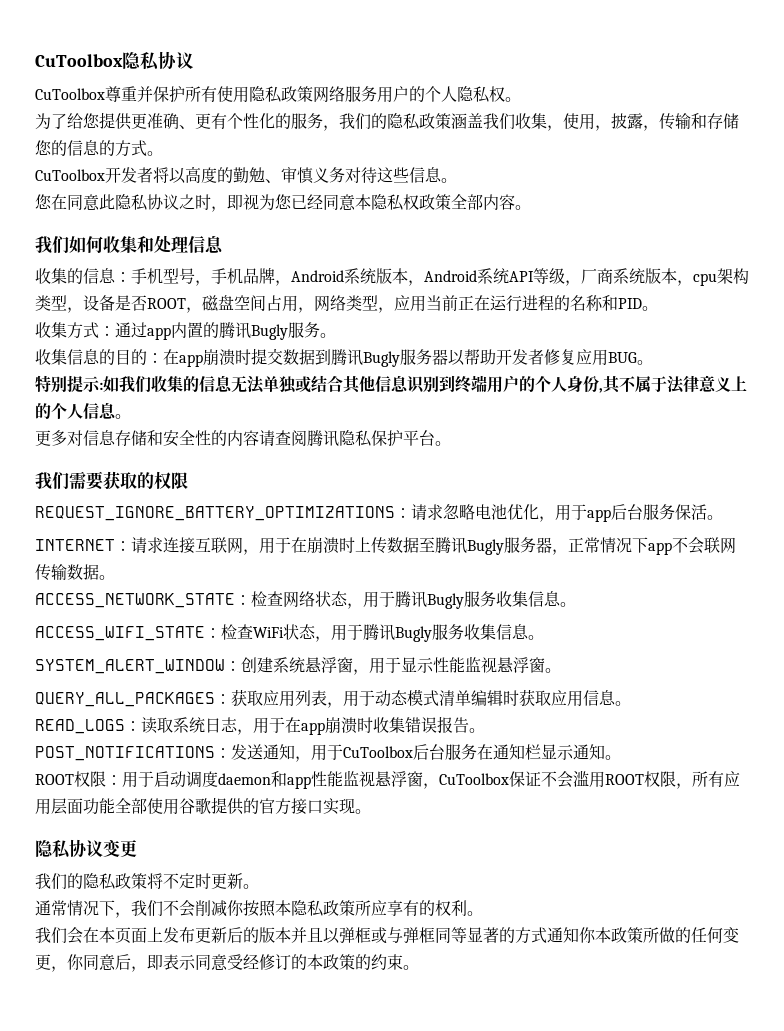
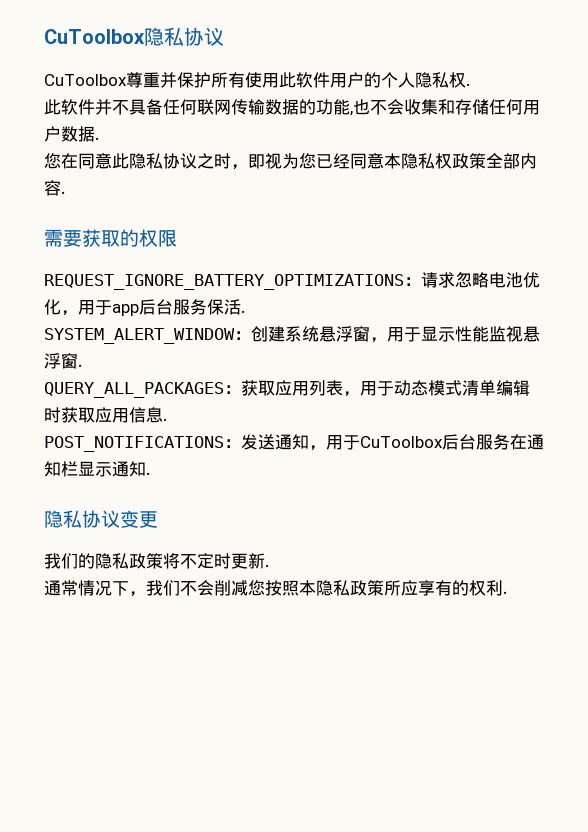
- CuToolbox尊重并保护所有使用隐私政策网络服务用户的个人隐私权。
- 为了给您提供更准确、更有个性化的服务，我们的隐私政策涵盖我们收集，使用，披露，传输和存储您的信息的方式。
- CuToolbox开发者将以高度的勤勉、审慎义务对待这些信息。
+ CuToolbox尊重并保护所有使用此软件用户的个人隐私权.
+ 此软件并不具备任何联网传输数据的功能,也不会收集和存储任何用户数据.
- 您在同意此隐私协议之时，即视为您已经同意本隐私权政策全部内容。
- 我们如何收集和处理信息
- 收集的信息：手机型号，手机品牌，Android系统版本，Android系统API等级，厂商系统版本，cpu架构类型，设备是否ROOT，磁盘空间占用，网络类型，应用当前正在运行进程的名称和PID。
- 收集方式：通过app内置的腾讯Bugly服务。
- 收集信息的目的：在app崩溃时提交数据到腾讯Bugly服务器以帮助开发者修复应用BUG。
- 特别提示:如我们收集的信息无法单独或结合其他信息识别到终端用户的个人身份,其不属于法律意义上的个人信息。
- 更多对信息存储和安全性的内容请查阅腾讯隐私保护平台。
- 我们需要获取的权限
+ 您在同意此隐私协议之时，即视为您已经同意本隐私权政策全部内容.
+ 需要获取的权限
- REQUEST_IGNORE_BATTERY_OPTIMIZATIONS：请求忽略电池优化，用于app后台服务保活。
- INTERNET：请求连接互联网，用于在崩溃时上传数据至腾讯Bugly服务器，正常情况下app不会联网传输数据。
- ACCESS_NETWORK_STATE：检查网络状态，用于腾讯Bugly服务收集信息。
- ACCESS_WIFI_STATE：检查WiFi状态，用于腾讯Bugly服务收集信息。
+ REQUEST_IGNORE_BATTERY_OPTIMIZATIONS：请求忽略电池优化，用于app后台服务保活.
- SYSTEM_ALERT_WINDOW：创建系统悬浮窗，用于显示性能监视悬浮窗。
+ SYSTEM_ALERT_WINDOW：创建系统悬浮窗，用于显示性能监视悬浮窗.
- QUERY_ALL_PACKAGES：获取应用列表，用于动态模式清单编辑时获取应用信息。
- READ_LOGS：读取系统日志，用于在app崩溃时收集错误报告。
+ QUERY_ALL_PACKAGES：获取应用列表，用于动态模式清单编辑时获取应用信息.
- POST_NOTIFICATIONS：发送通知，用于CuToolbox后台服务在通知栏显示通知。
- ROOT权限：用于启动调度daemon和app性能监视悬浮窗，CuToolbox保证不会滥用ROOT权限，所有应用层面功能全部使用谷歌提供的官方接口实现。
+ POST_NOTIFICATIONS：发送通知，用于CuToolbox后台服务在通知栏显示通知.
- 我们的隐私政策将不定时更新。
+ 我们的隐私政策将不定时更新.
- 通常情况下，我们不会削减你按照本隐私政策所应享有的权利。
- 我们会在本页面上发布更新后的版本并且以弹框或与弹框同等显著的方式通知你本政策所做的任何变更，你同意后，即表示同意受经修订的本政策的约束。
+ 通常情况下，我们不会削减您按照本隐私政策所应享有的权利.

